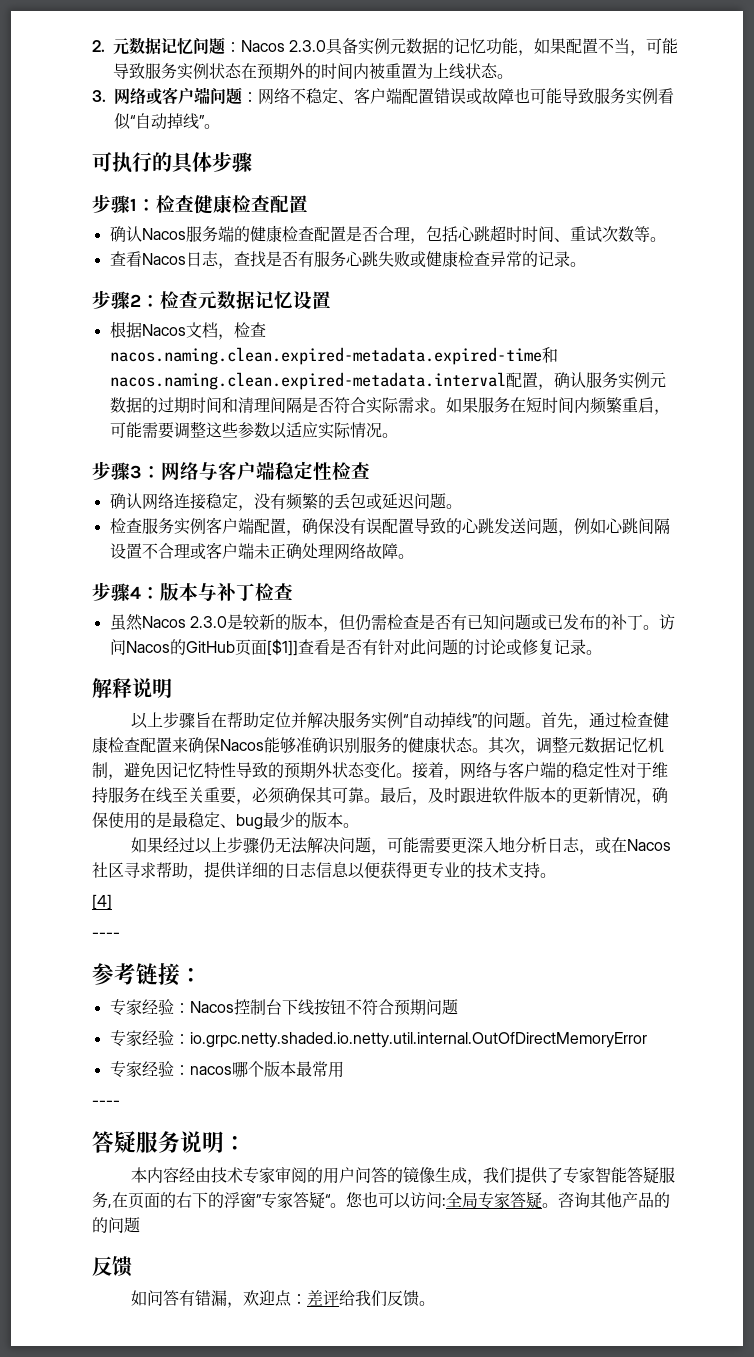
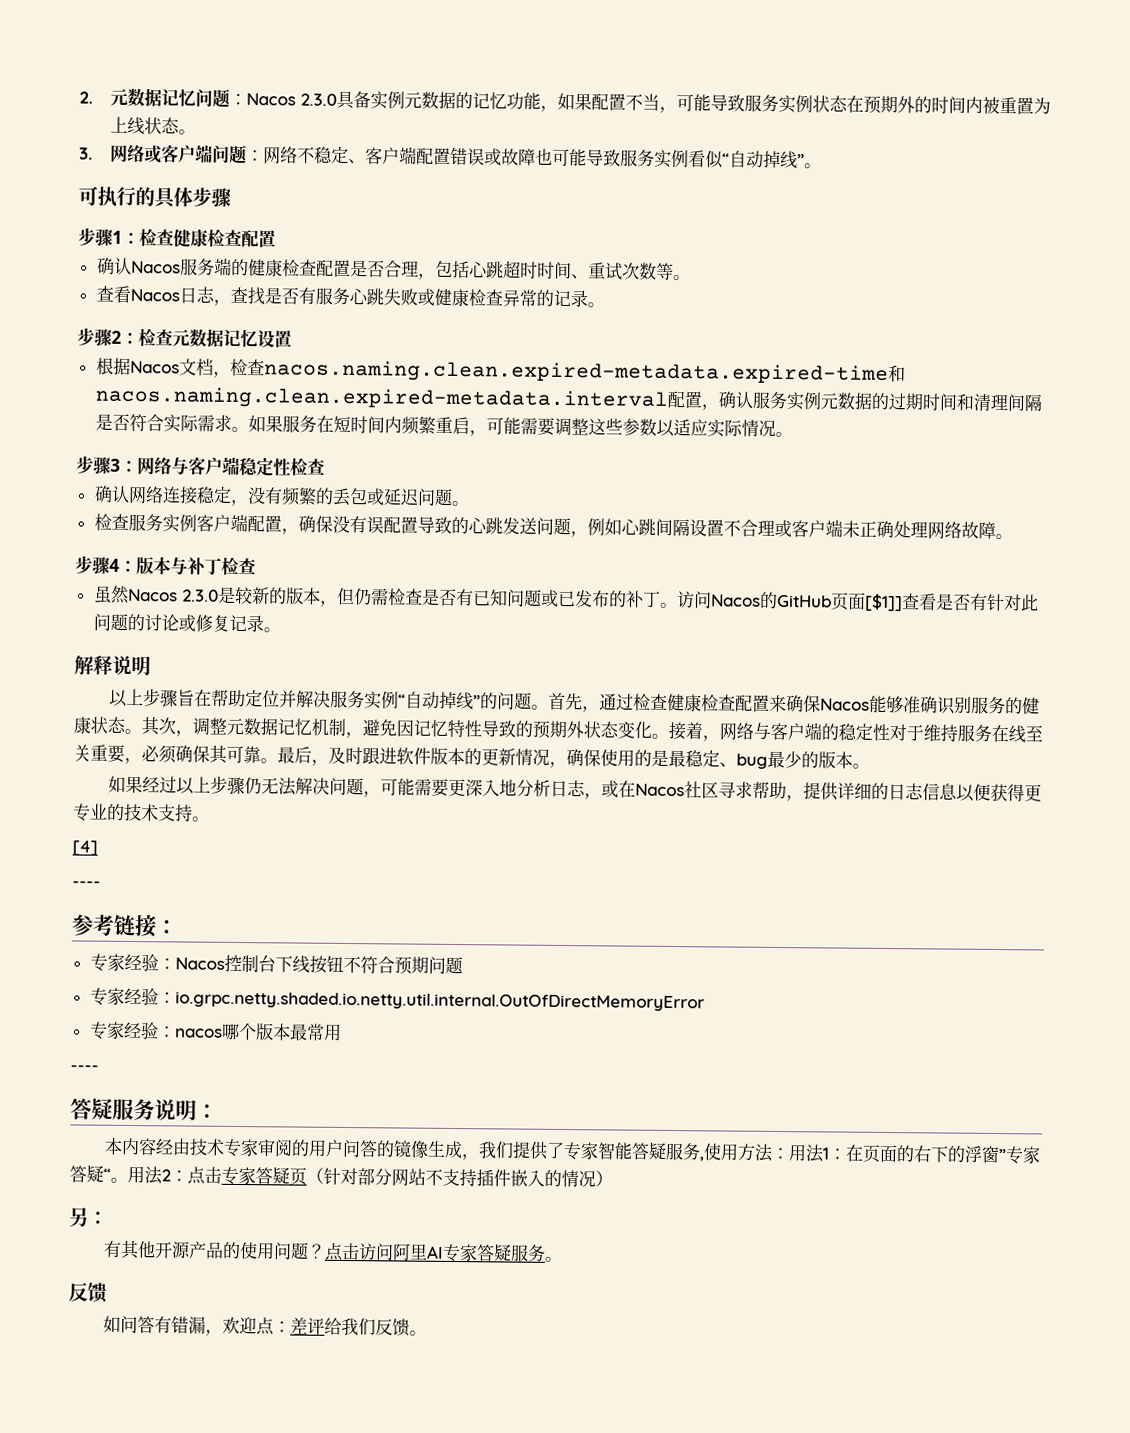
- 本内容经由技术专家审阅的用户问答的镜像生成，我们提供了专家智能答疑服务,在页面的右下的浮窗”专家答疑“。
+ 本内容经由技术专家审阅的用户问答的镜像生成，我们提供了专家智能答疑服务,使用方法：用法1：在页面的右下的浮窗”专家答疑“。
- 您也可以访问:全局专家答疑。咨询其他产品的的问题
+ 用法2：点击专家答疑页（针对部分网站不支持插件嵌入的情况）
+ 另：
+ 有其他开源产品的使用问题？点击访问阿里AI专家答疑服务。

